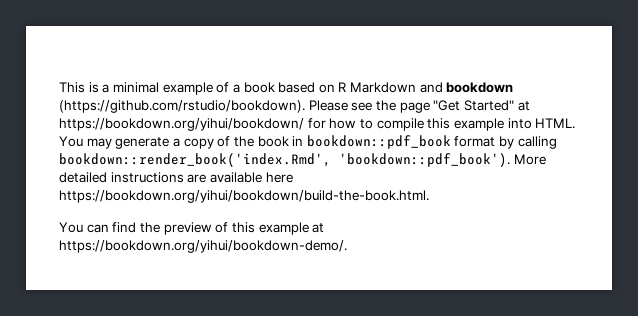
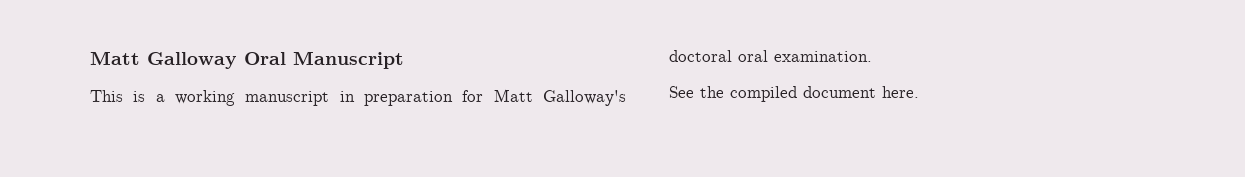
- This is a minimal example of a book based on R Markdown and bookdown (https://github.com/rstudio/bookdown). Please see the page "Get Started" at https://bookdown.org/yihui/bookdown/ for how to compile this example into HTML. You may generate a copy of the book in bookdown::pdf_book format by calling bookdown::render_book('index.Rmd', 'bookdown::pdf_book'). More detailed instructions are available here https://bookdown.org/yihui/bookdown/build-the-book.html.
- You can find the preview of this example at https://bookdown.org/yihui/bookdown-demo/.
+ Matt Galloway Oral Manuscript
+ This is a working manuscript in preparation for Matt Galloway's doctoral oral examination.
+ See the compiled document here.

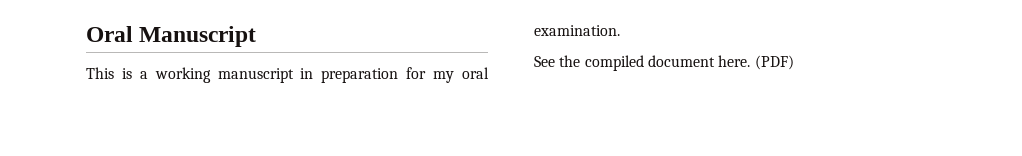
- Matt Galloway Oral Manuscript
+ Oral Manuscript
- This is a working manuscript in preparation for Matt Galloway's doctoral oral examination.
+ This is a working manuscript in preparation for my oral examination.
+ (PDF)

